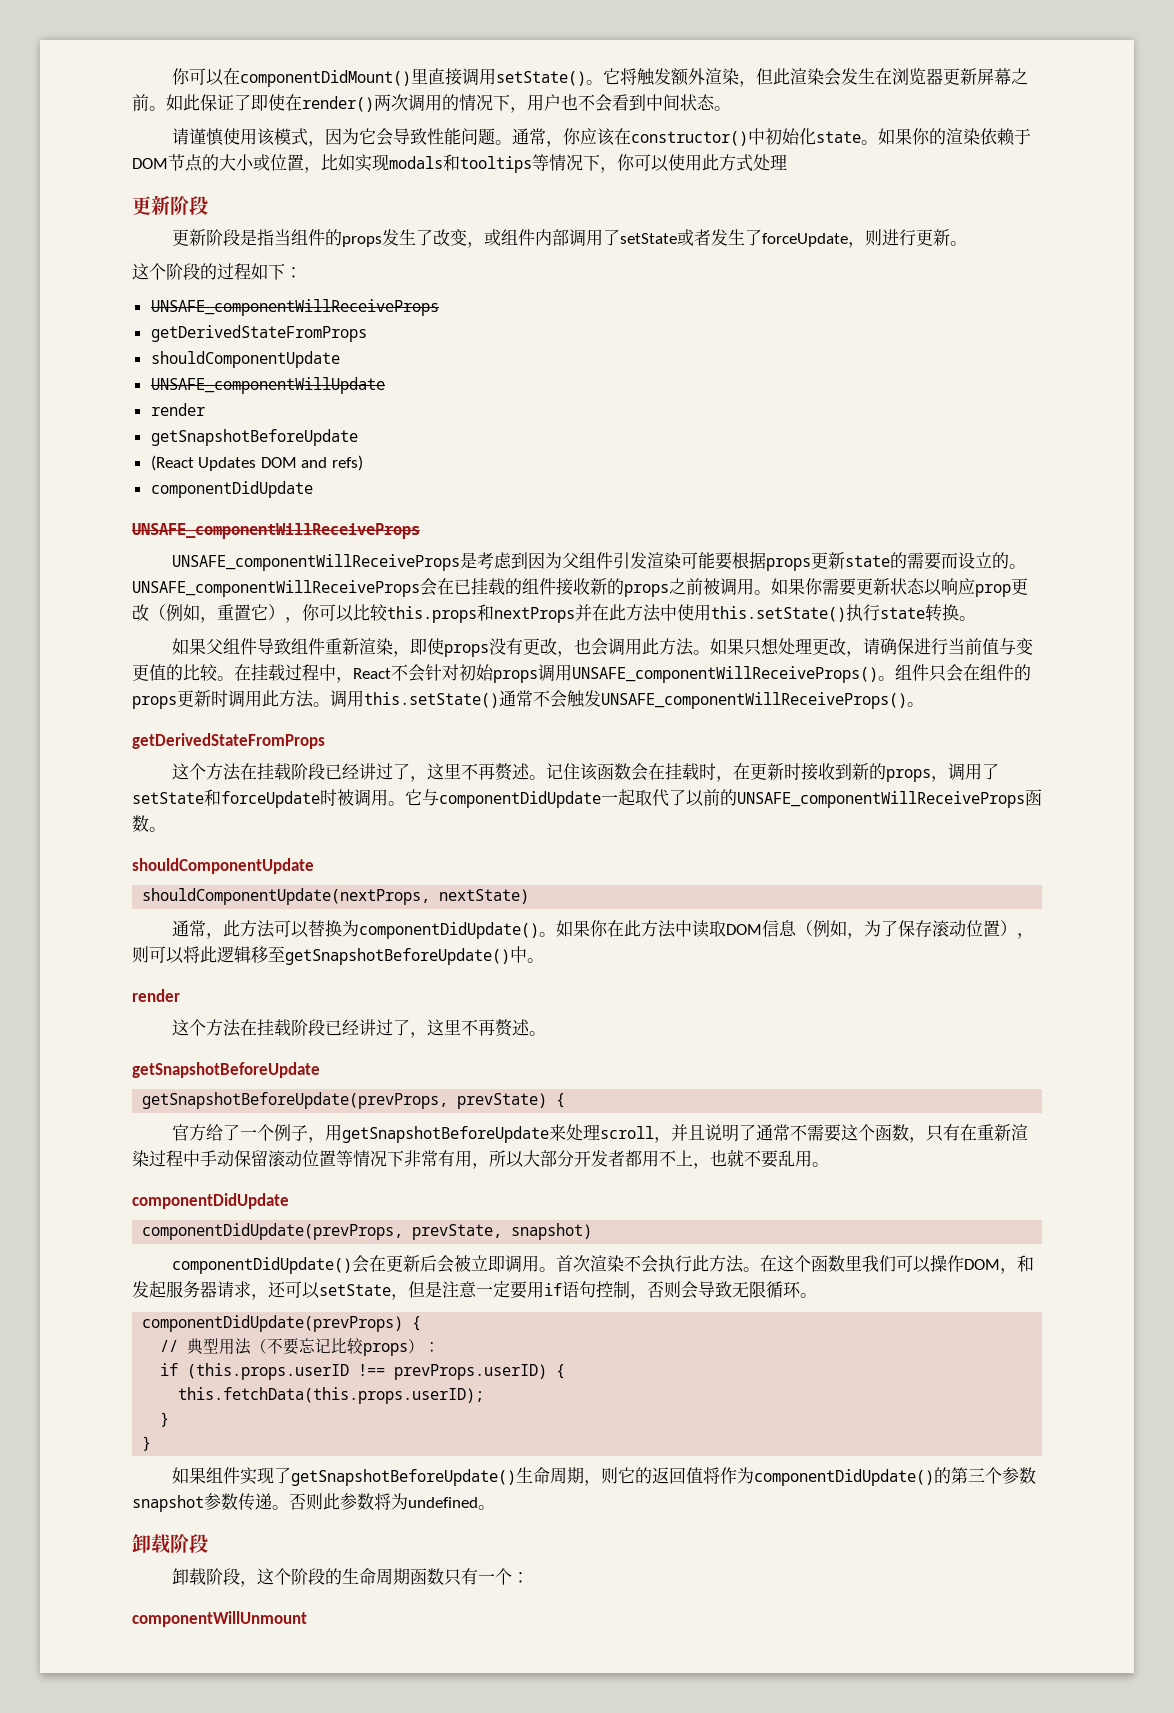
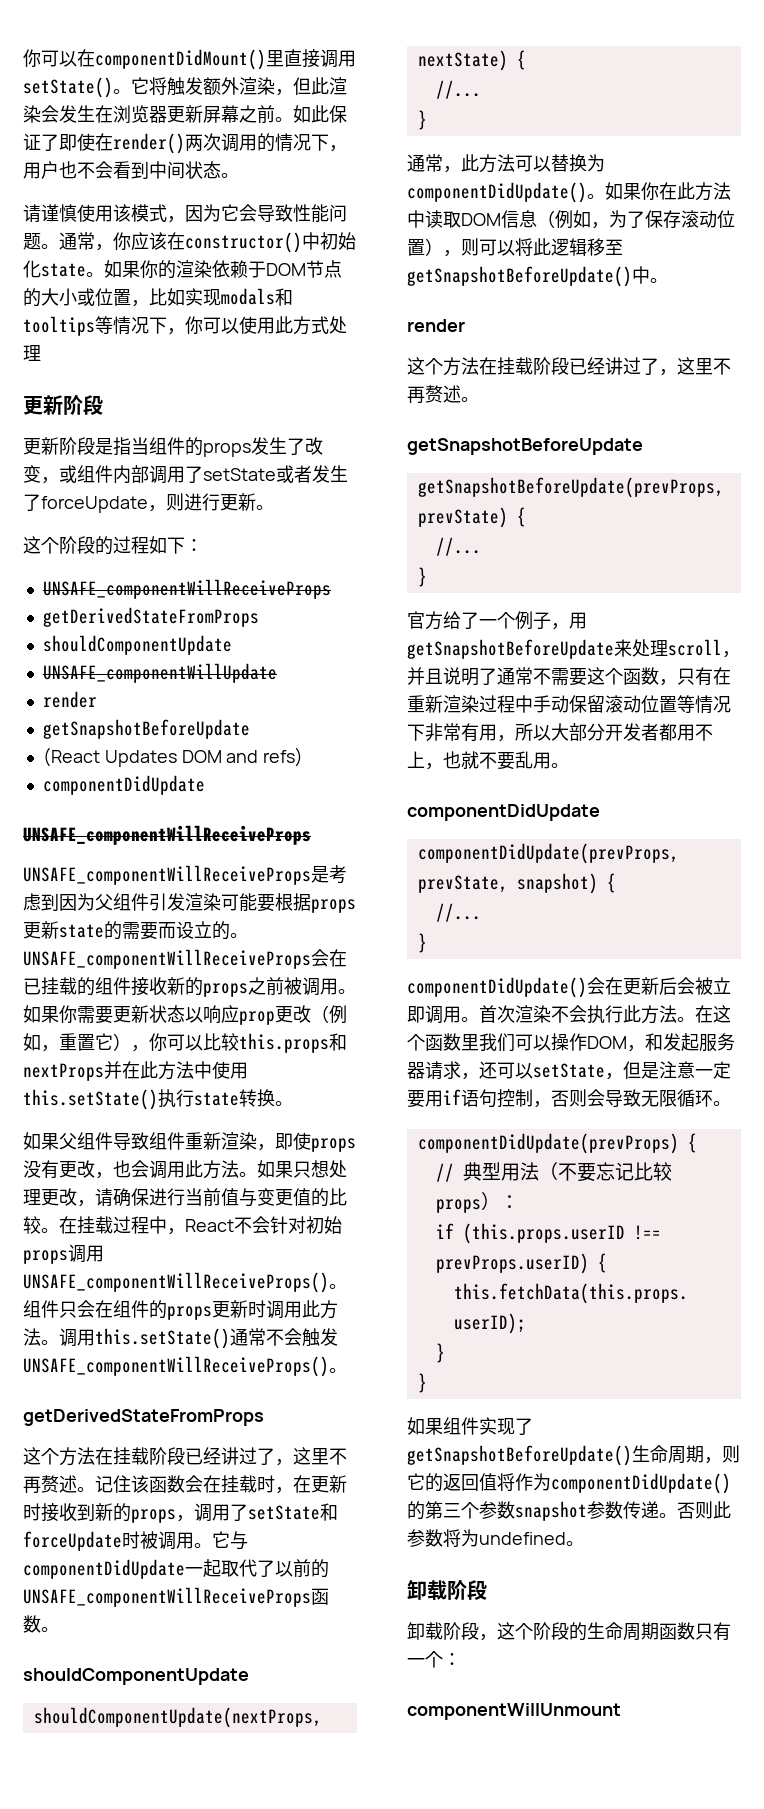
- shouldComponentUpdate(nextProps, nextState)
+ shouldComponentUpdate(nextProps, nextState) {
+ //...
+ }
  getSnapshotBeforeUpdate(prevProps, prevState) {
+ //...
+ }
- componentDidUpdate(prevProps, prevState, snapshot)
+ componentDidUpdate(prevProps, prevState, snapshot) {
+ //...
+ }

